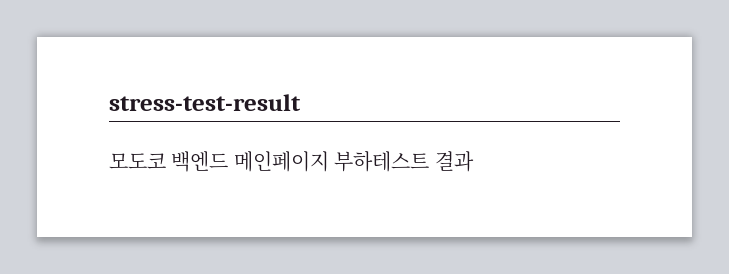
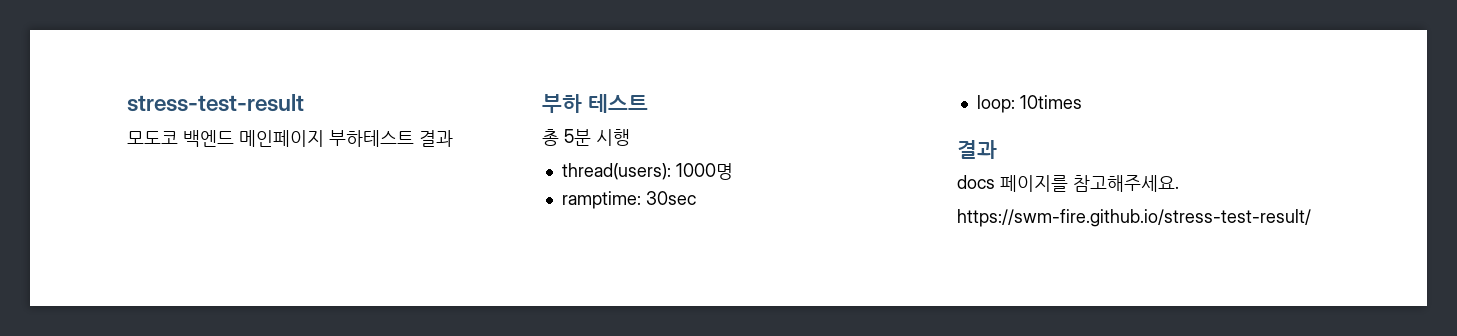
+ 부하 테스트
+ 총 5분 시행
+ thread(users): 1000명
+ ramptime: 30sec
+ loop: 10times
+ 결과
+ docs 페이지를 참고해주세요.
+ https://swm-fire.github.io/stress-test-result/

